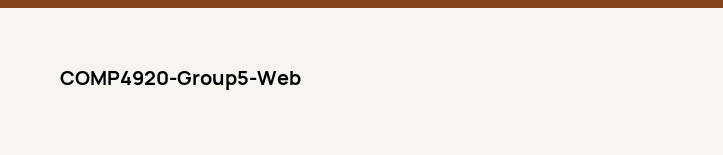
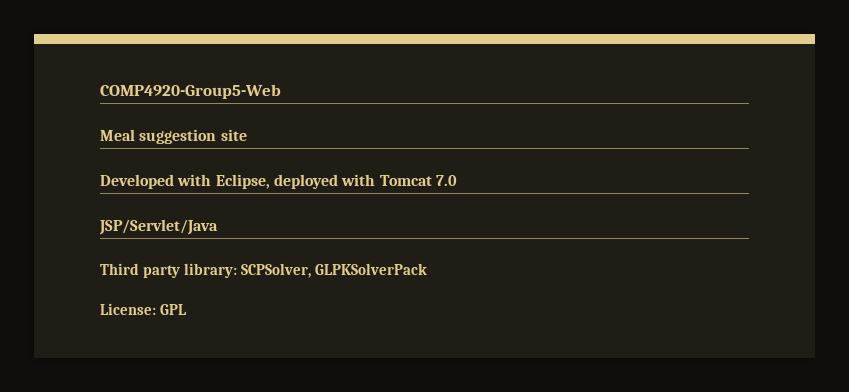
+ Meal suggestion site
+ Developed with Eclipse, deployed with Tomcat 7.0
+ JSP/Servlet/Java
+ Third party library: SCPSolver, GLPKSolverPack
+ License: GPL

